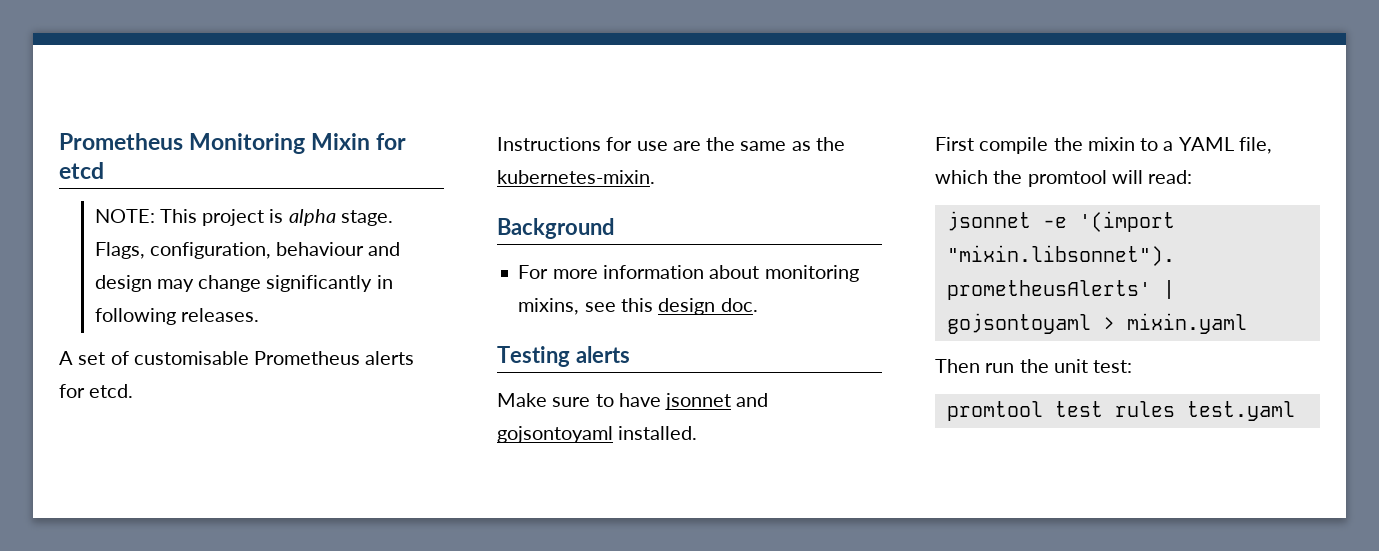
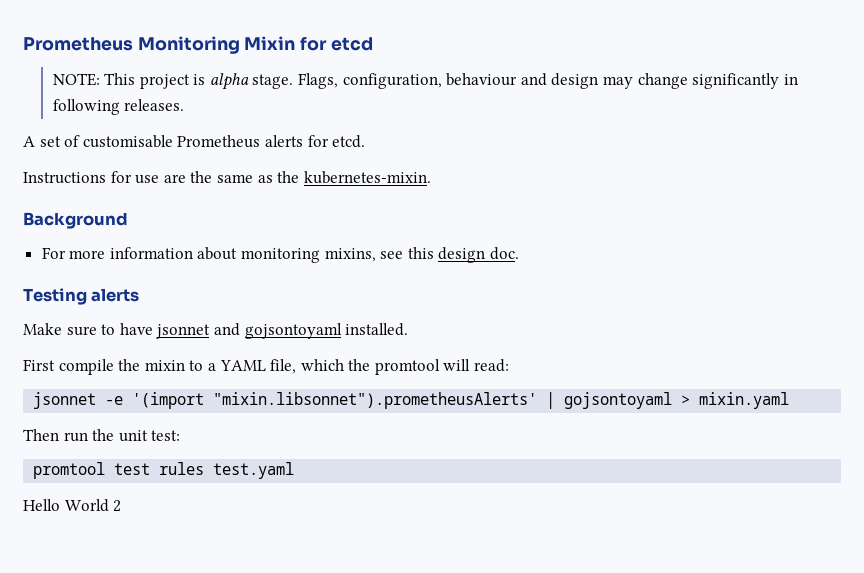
+ Hello World 2

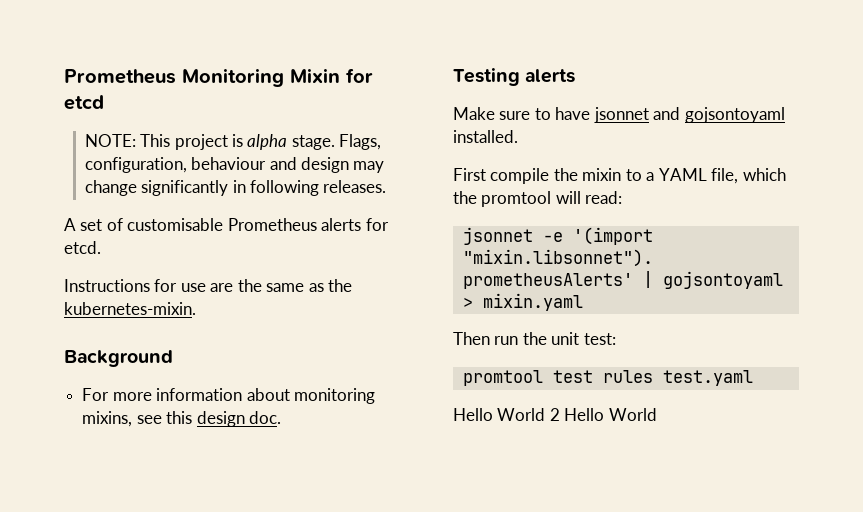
- Hello World 2
+ Hello World 2 Hello World

